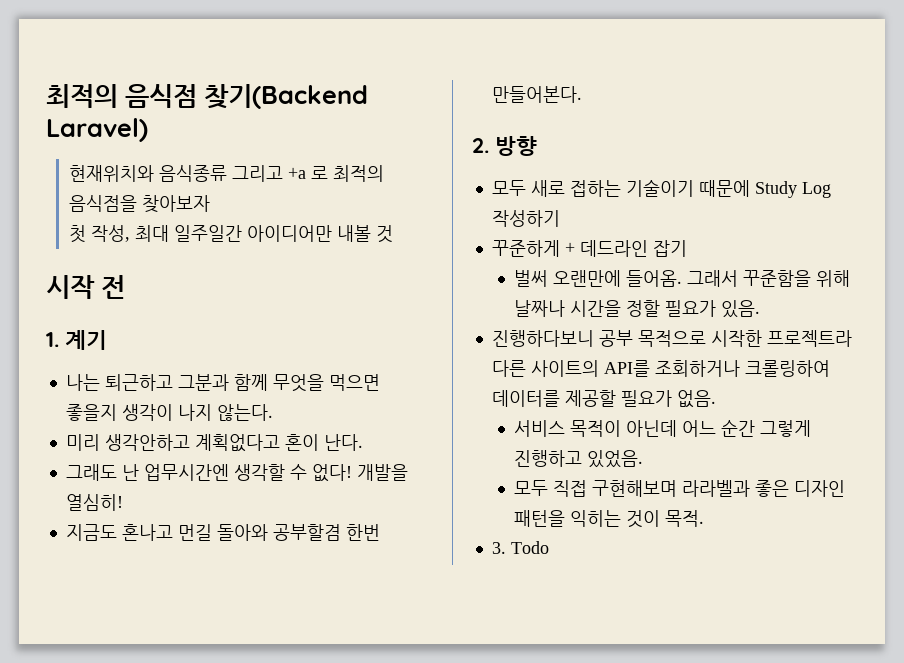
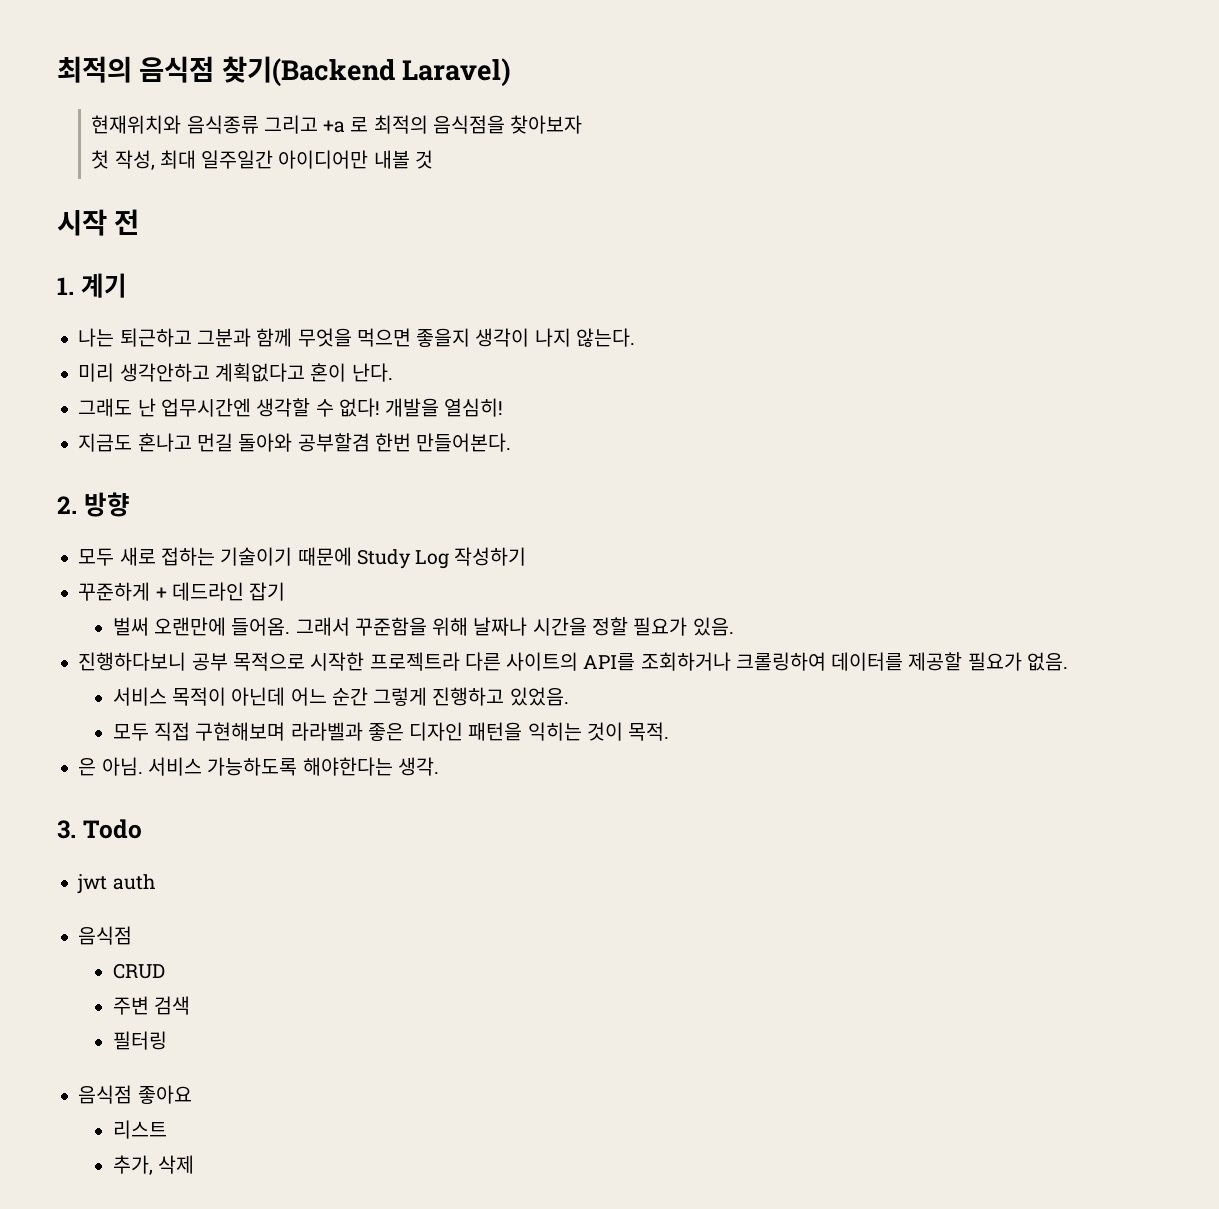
+ 은 아님. 서비스 가능하도록 해야한다는 생각.
  3. Todo
+ jwt auth
+ 음식점
+ CRUD
+ 주변 검색
+ 필터링
+ 음식점 좋아요
+ 리스트
+ 추가, 삭제

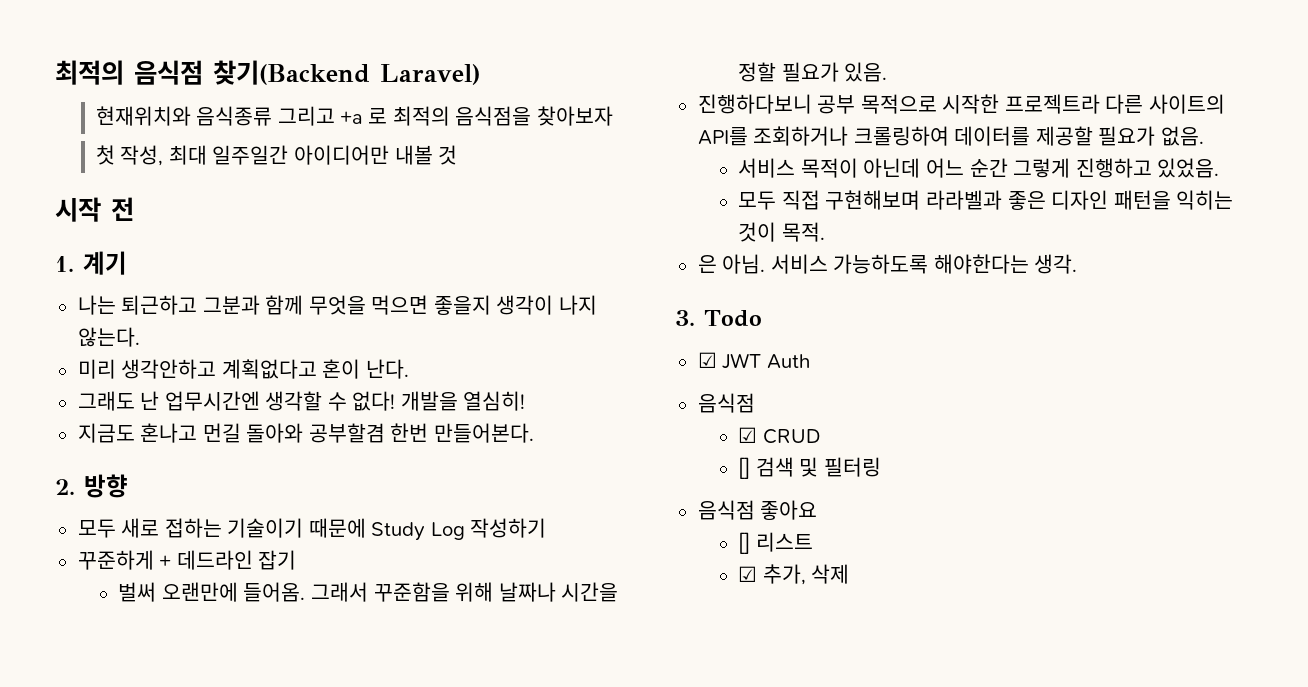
- jwt auth
+ ☑ JWT Auth
- CRUD
+ ☑ CRUD
- 주변 검색
- 필터링
+ [] 검색 및 필터링
- 리스트
+ [] 리스트
- 추가, 삭제
+ ☑ 추가, 삭제

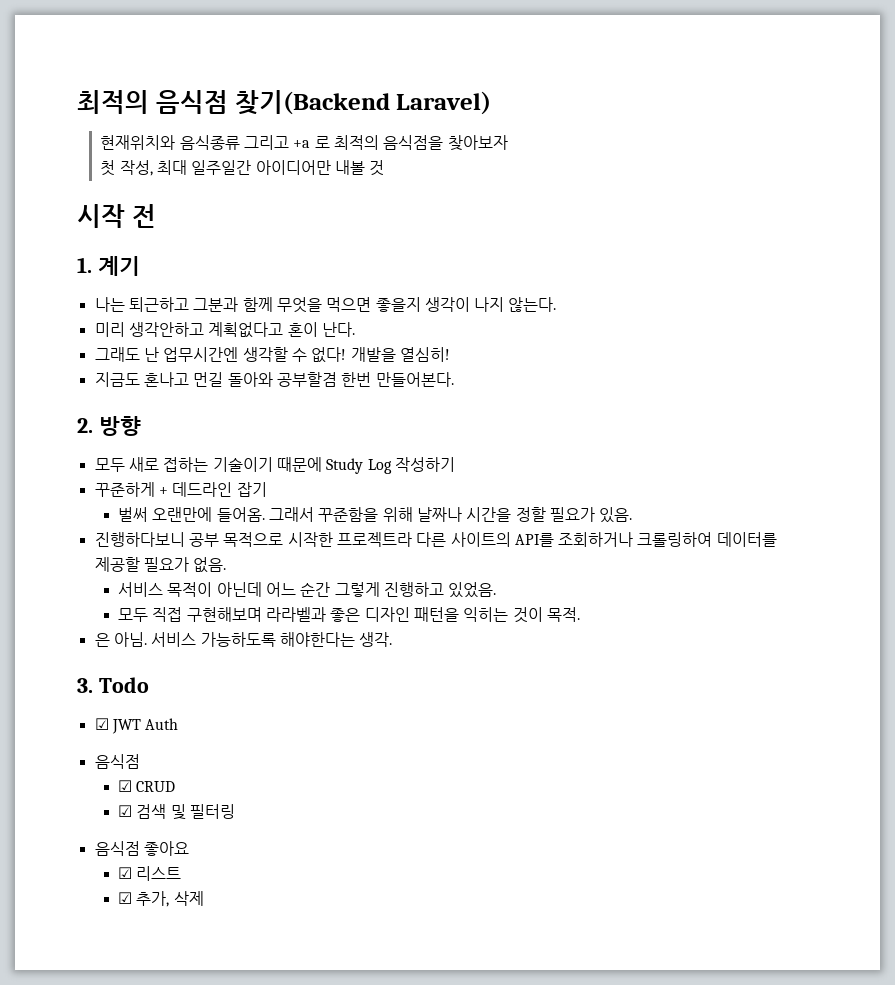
- [] 검색 및 필터링
+ ☑ 검색 및 필터링
- [] 리스트
+ ☑ 리스트

